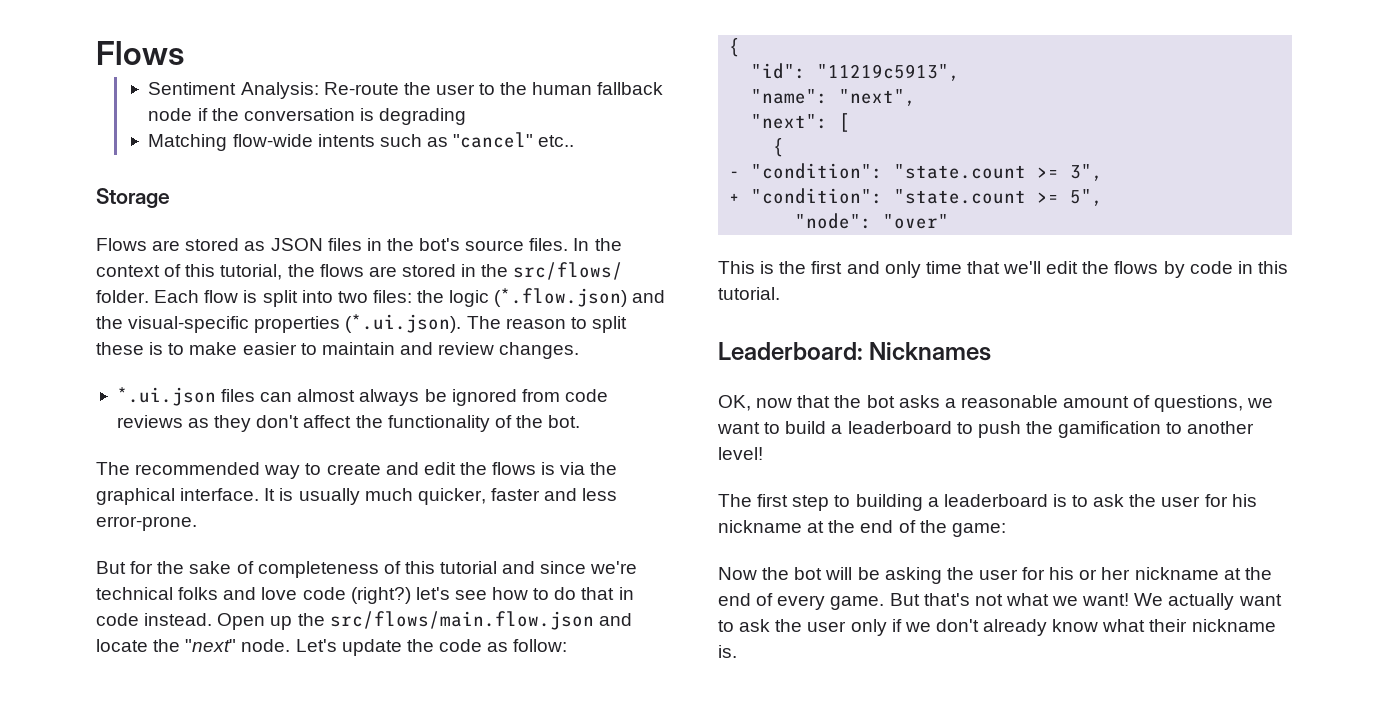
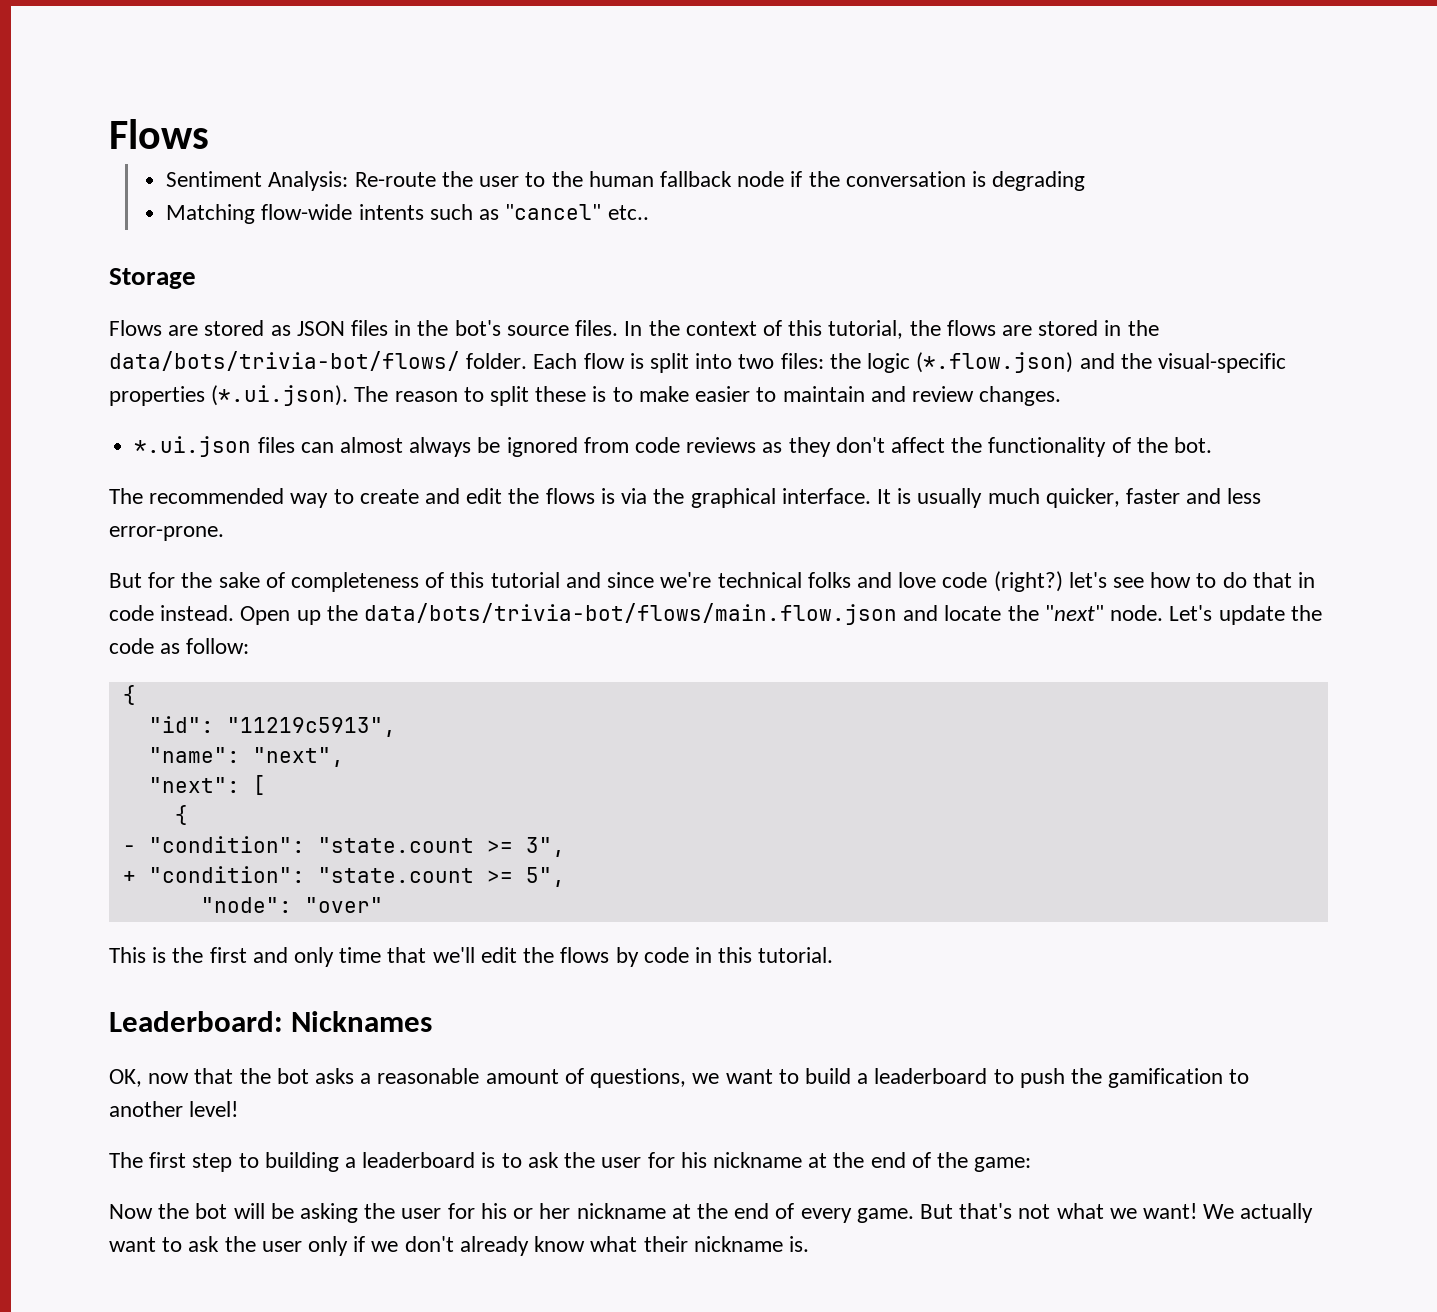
- In the context of this tutorial, the flows are stored in the src/flows/ folder.
+ In the context of this tutorial, the flows are stored in the data/bots/trivia-bot/flows/ folder.
- Open up the src/flows/main.flow.json and locate the "next" node.
+ Open up the data/bots/trivia-bot/flows/main.flow.json and locate the "next" node.

